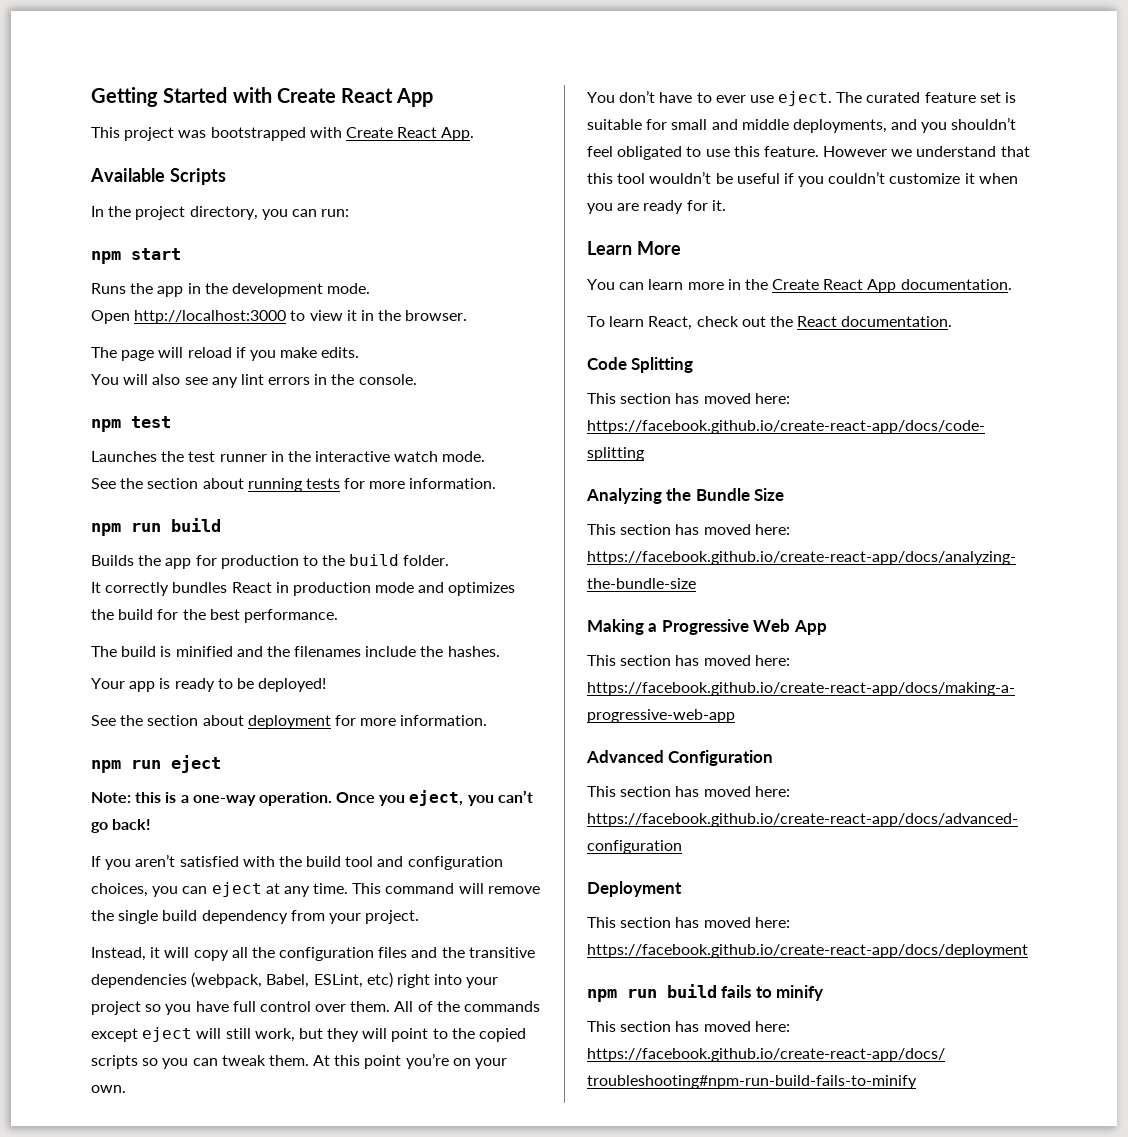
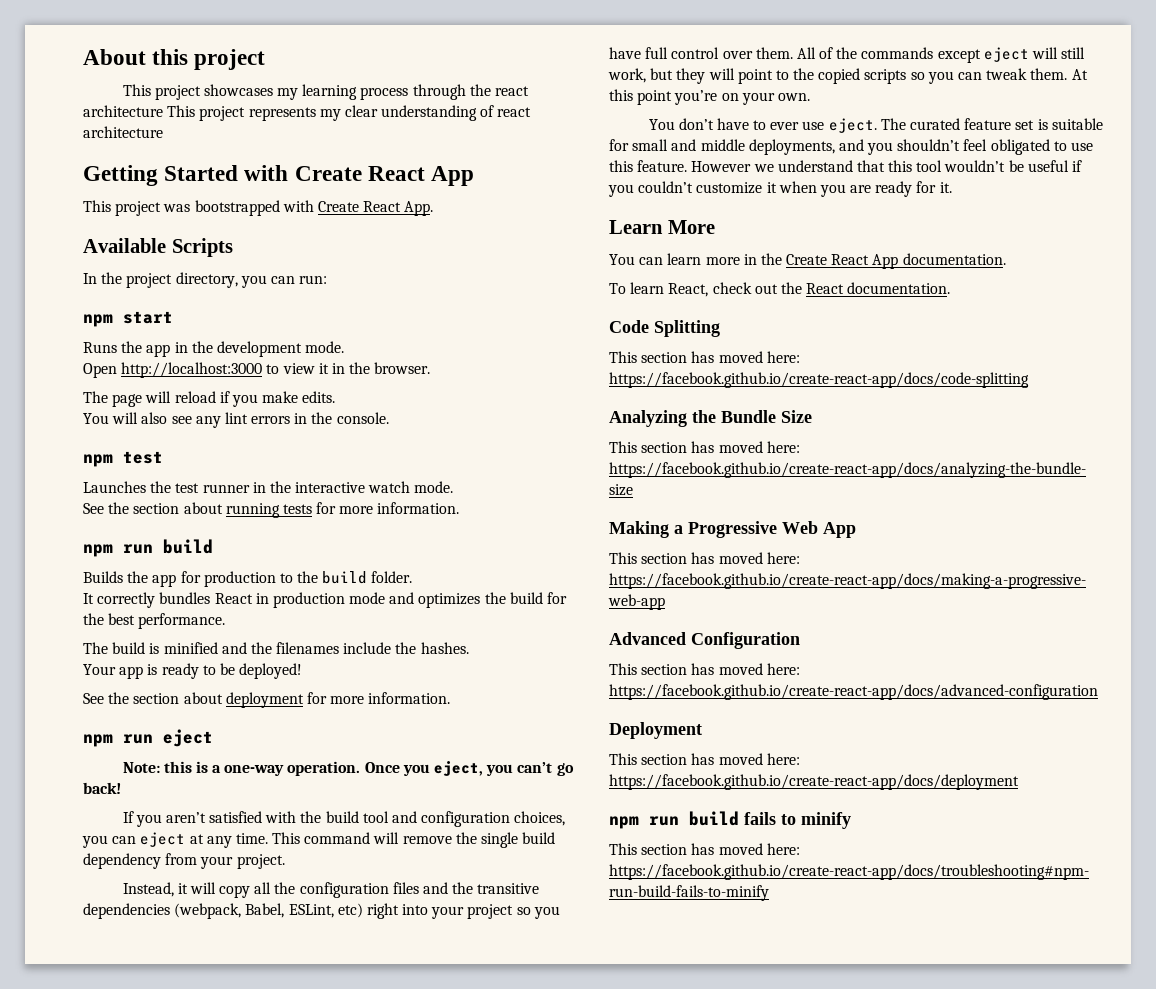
+ About this project
+ This project showcases my learning process through the react architecture This project represents my clear understanding of react architecture

